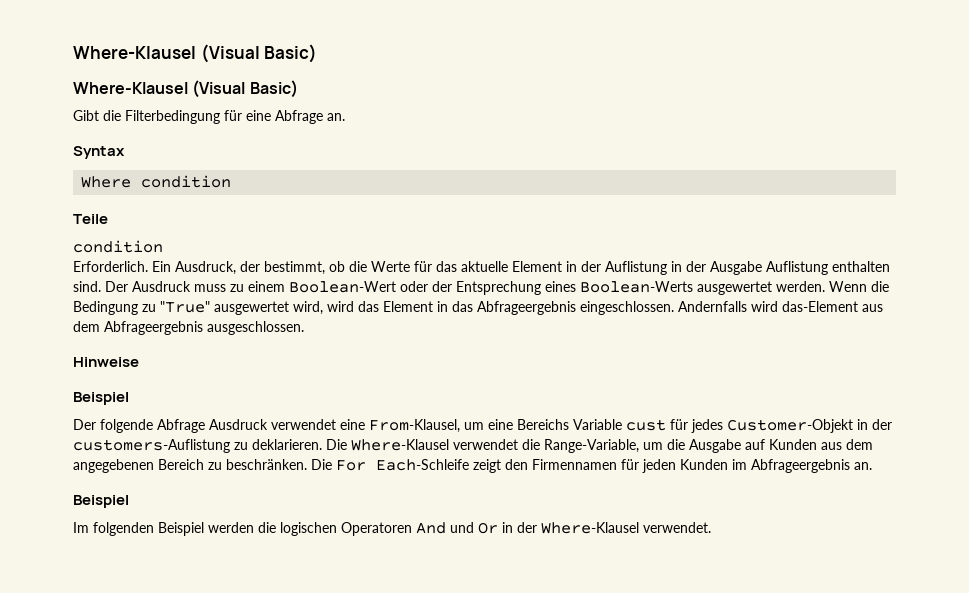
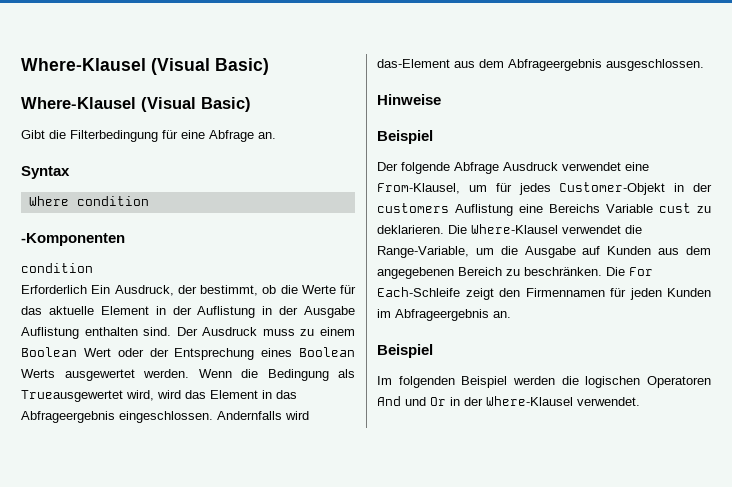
- Teile
+ -Komponenten
  condition
- Erforderlich. Ein Ausdruck, der bestimmt, ob die Werte für das aktuelle Element in der Auflistung in der Ausgabe Auflistung enthalten sind.
+ Erforderlich Ein Ausdruck, der bestimmt, ob die Werte für das aktuelle Element in der Auflistung in der Ausgabe Auflistung enthalten sind.
- Der Ausdruck muss zu einem Boolean-Wert oder der Entsprechung eines Boolean-Werts ausgewertet werden.
+ Der Ausdruck muss zu einem Boolean Wert oder der Entsprechung eines Boolean Werts ausgewertet werden.
- Wenn die Bedingung zu "True" ausgewertet wird, wird das Element in das Abfrageergebnis eingeschlossen.
+ Wenn die Bedingung als Trueausgewertet wird, wird das Element in das Abfrageergebnis eingeschlossen.
- Der folgende Abfrage Ausdruck verwendet eine From-Klausel, um eine Bereichs Variable cust für jedes Customer-Objekt in der customers-Auflistung zu deklarieren.
+ Der folgende Abfrage Ausdruck verwendet eine From-Klausel, um für jedes Customer-Objekt in der customers Auflistung eine Bereichs Variable cust zu deklarieren.

